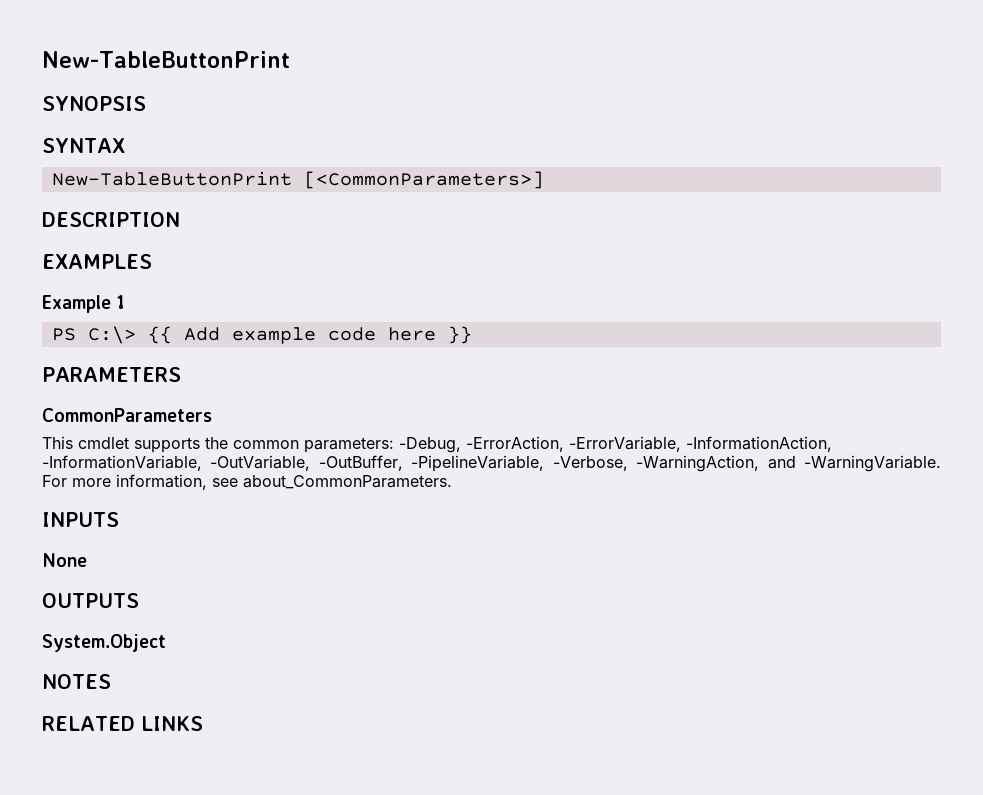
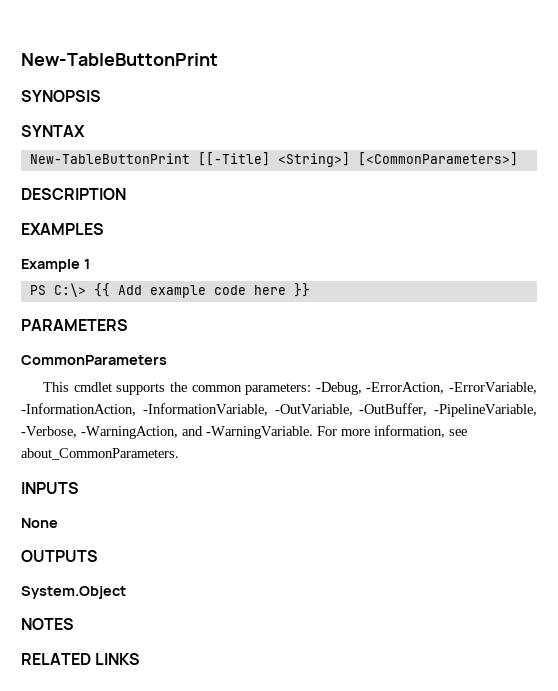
- New-TableButtonPrint [<CommonParameters>]
+ New-TableButtonPrint [[-Title] <String>] [<CommonParameters>]

